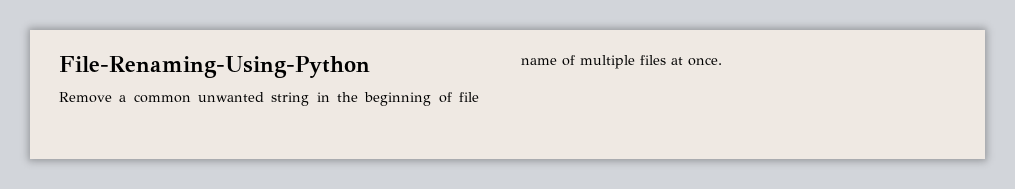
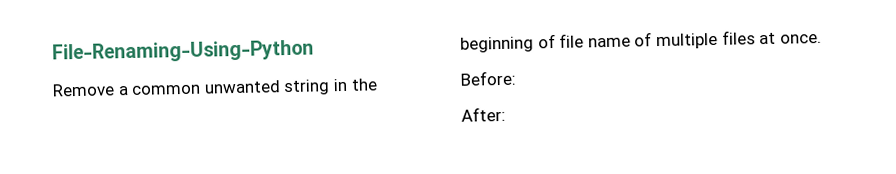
+ Before:
+ After:

